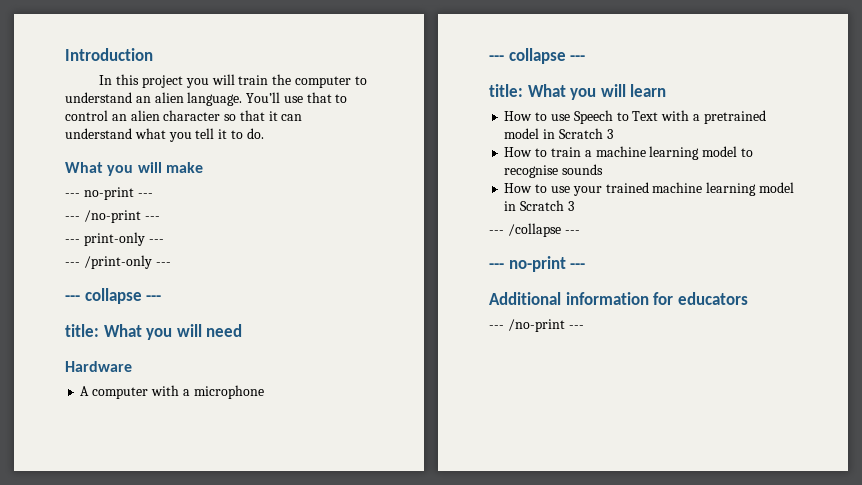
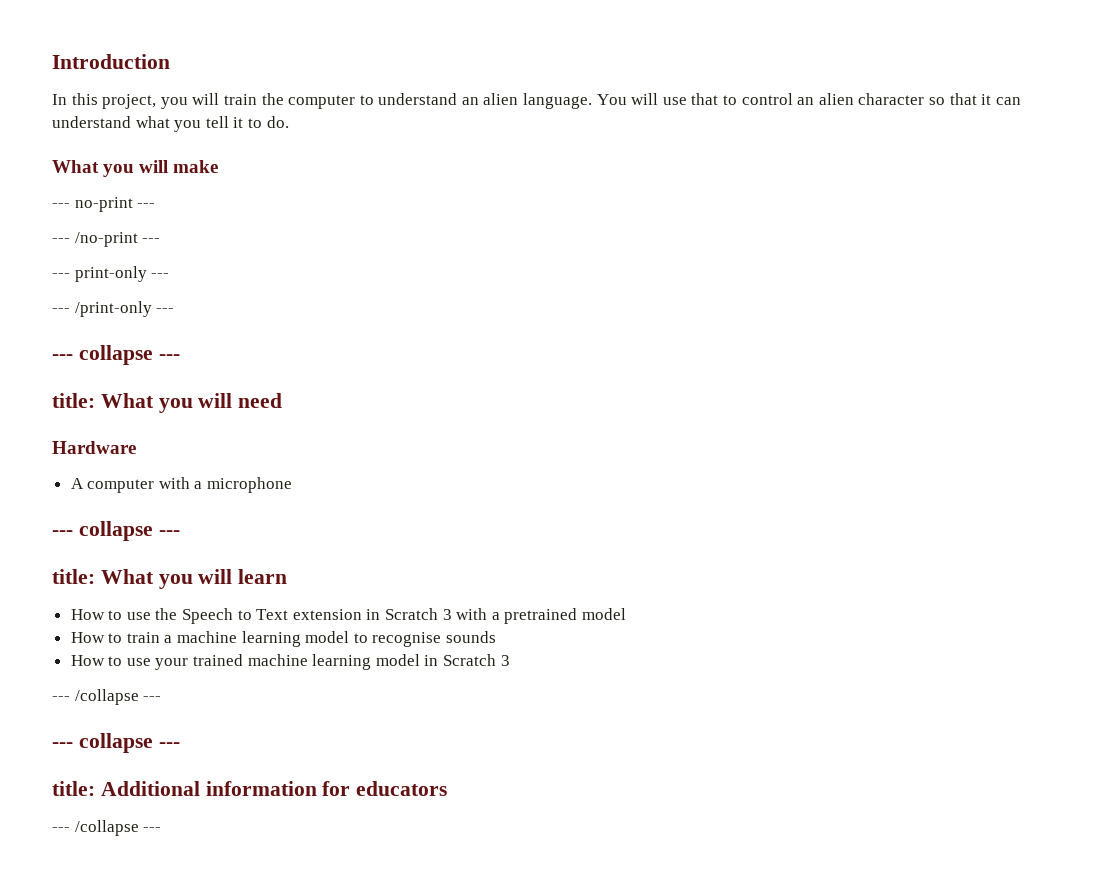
- In this project you will train the computer to understand an alien language.
+ In this project, you will train the computer to understand an alien language.
- You’ll use that to control an alien character so that it can understand what you tell it to do.
+ You will use that to control an alien character so that it can understand what you tell it to do.
- How to use Speech to Text with a pretrained model in Scratch 3
+ How to use the Speech to Text extension in Scratch 3 with a pretrained model
  How to use your trained machine learning model in Scratch 3
  --- /collapse ---
- --- no-print ---
- Additional information for educators
- --- /no-print ---
+ --- collapse ---
+ title: Additional information for educators
+ --- /collapse ---

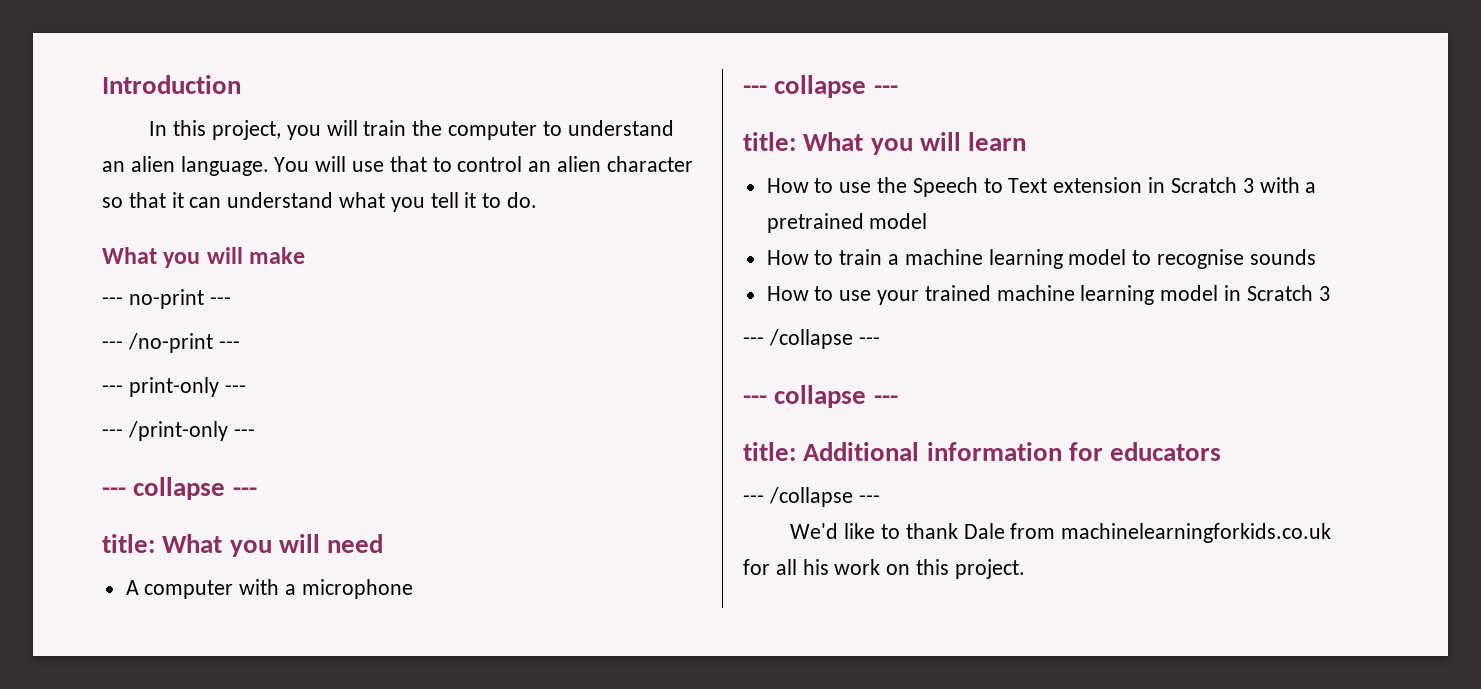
- Hardware
+ We'd like to thank Dale from machinelearningforkids.co.uk for all his work on this project.

